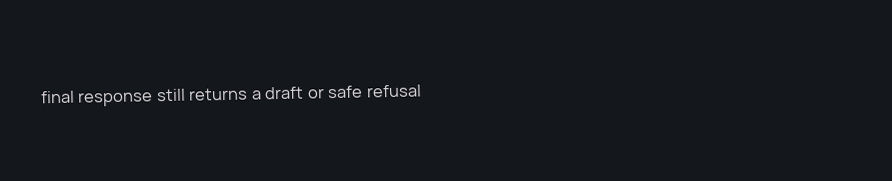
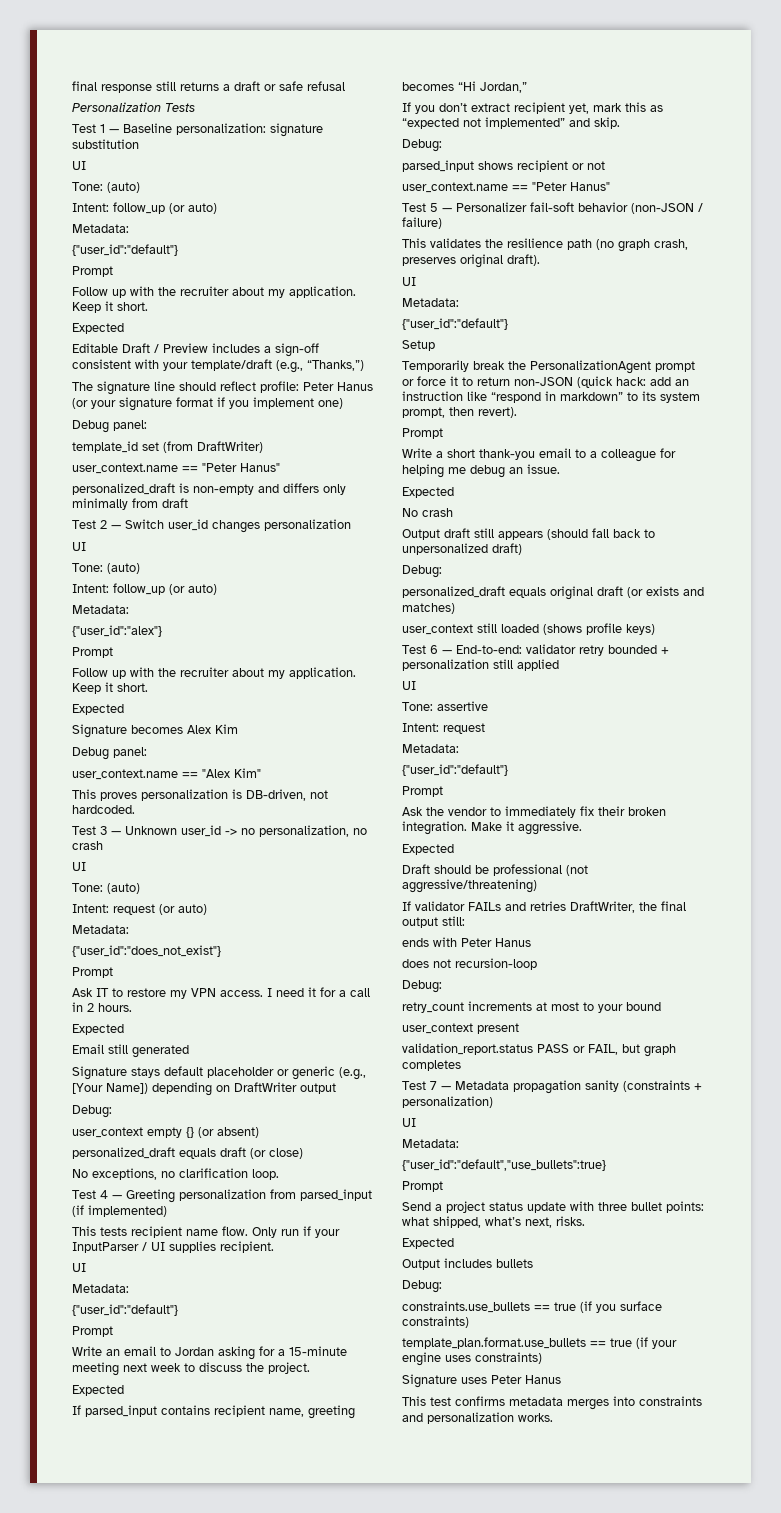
+ Personalization Tests
+ Test 1 — Baseline personalization: signature substitution
+ UI
+ Tone: (auto)
+ Intent: follow_up (or auto)
+ Metadata:
+ {"user_id":"default"}
+ Prompt
+ Follow up with the recruiter about my application. Keep it short.
+ Expected
+ Editable Draft / Preview includes a sign-off consistent with your template/draft (e.g., “Thanks,”)
+ The signature line should reflect profile: Peter Hanus (or your signature format if you implement one)
+ Debug panel:
+ template_id set (from DraftWriter)
+ user_context.name == "Peter Hanus"
+ personalized_draft is non-empty and differs only minimally from draft
+ Test 2 — Switch user_id changes personalization
+ UI
+ Tone: (auto)
+ Intent: follow_up (or auto)
+ Metadata:
+ {"user_id":"alex"}
+ Prompt
+ Follow up with the recruiter about my application. Keep it short.
+ Expected
+ Signature becomes Alex Kim
+ Debug panel:
+ user_context.name == "Alex Kim"
+ This proves personalization is DB-driven, not hardcoded.
+ Test 3 — Unknown user_id -> no personalization, no crash
+ UI
+ Tone: (auto)
+ Intent: request (or auto)
+ Metadata:
+ {"user_id":"does_not_exist"}
+ Prompt
+ Ask IT to restore my VPN access. I need it for a call in 2 hours.
+ Expected
+ Email still generated
+ Signature stays default placeholder or generic (e.g., [Your Name]) depending on DraftWriter output
+ Debug:
+ user_context empty {} (or absent)
+ personalized_draft equals draft (or close)
+ No exceptions, no clarification loop.
+ Test 4 — Greeting personalization from parsed_input (if implemented)
+ This tests recipient name flow. Only run if your InputParser / UI supplies recipient.
+ UI
+ Metadata:
+ {"user_id":"default"}
+ Prompt
+ Write an email to Jordan asking for a 15-minute meeting next week to discuss the project.
+ Expected
+ If parsed_input contains recipient name, greeting becomes “Hi Jordan,”
+ If you don’t extract recipient yet, mark this as “expected not implemented” and skip.
+ Debug:
+ parsed_input shows recipient or not
+ user_context.name == "Peter Hanus"
+ Test 5 — Personalizer fail-soft behavior (non-JSON / failure)
+ This validates the resilience path (no graph crash, preserves original draft).
+ UI
+ Metadata:
+ {"user_id":"default"}
+ Setup
+ Temporarily break the PersonalizationAgent prompt or force it to return non-JSON (quick hack: add an instruction like “respond in markdown” to its system prompt, then revert).
+ Prompt
+ Write a short thank-you email to a colleague for helping me debug an issue.
+ Expected
+ No crash
+ Output draft still appears (should fall back to unpersonalized draft)
+ Debug:
+ personalized_draft equals original draft (or exists and matches)
+ user_context still loaded (shows profile keys)
+ Test 6 — End-to-end: validator retry bounded + personalization still applied
+ UI
+ Tone: assertive
+ Intent: request
+ Metadata:
+ {"user_id":"default"}
+ Prompt
+ Ask the vendor to immediately fix their broken integration. Make it aggressive.
+ Expected
+ Draft should be professional (not aggressive/threatening)
+ If validator FAILs and retries DraftWriter, the final output still:
+ ends with Peter Hanus
+ does not recursion-loop
+ Debug:
+ retry_count increments at most to your bound
+ user_context present
+ validation_report.status PASS or FAIL, but graph completes
+ Test 7 — Metadata propagation sanity (constraints + personalization)
+ UI
+ Metadata:
+ {"user_id":"default","use_bullets":true}
+ Prompt
+ Send a project status update with three bullet points: what shipped, what’s next, risks.
+ Expected
+ Output includes bullets
+ Debug:
+ constraints.use_bullets == true (if you surface constraints)
+ template_plan.format.use_bullets == true (if your engine uses constraints)
+ Signature uses Peter Hanus
+ This test confirms metadata merges into constraints and personalization works.

